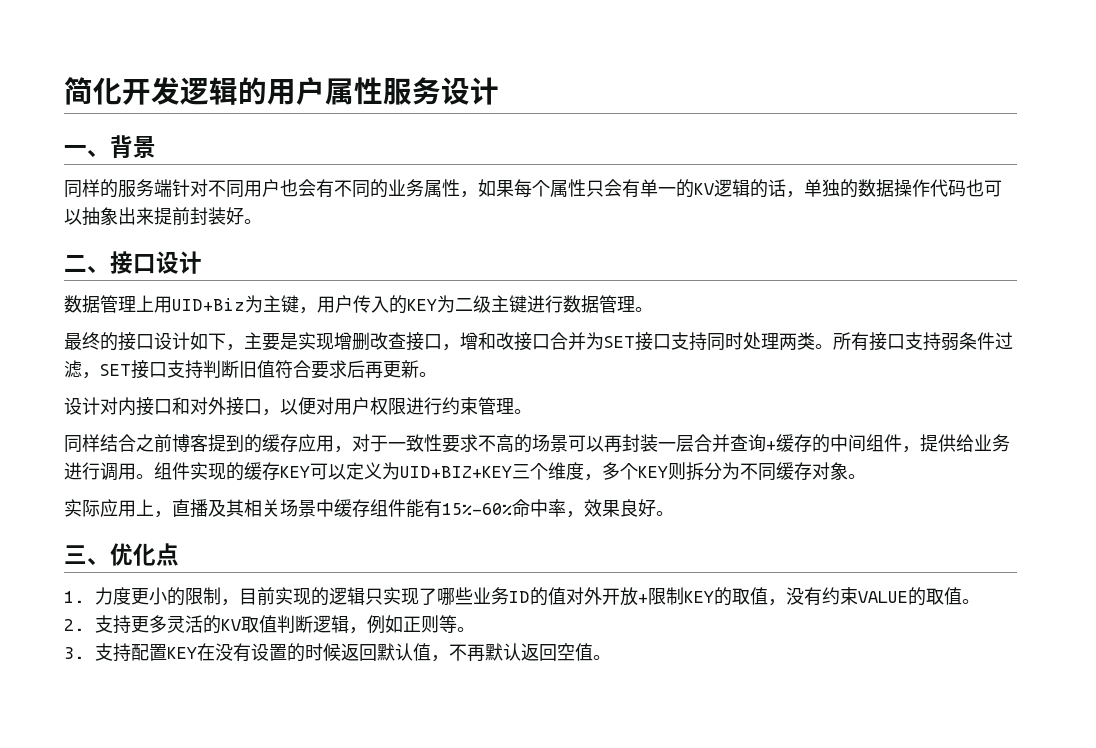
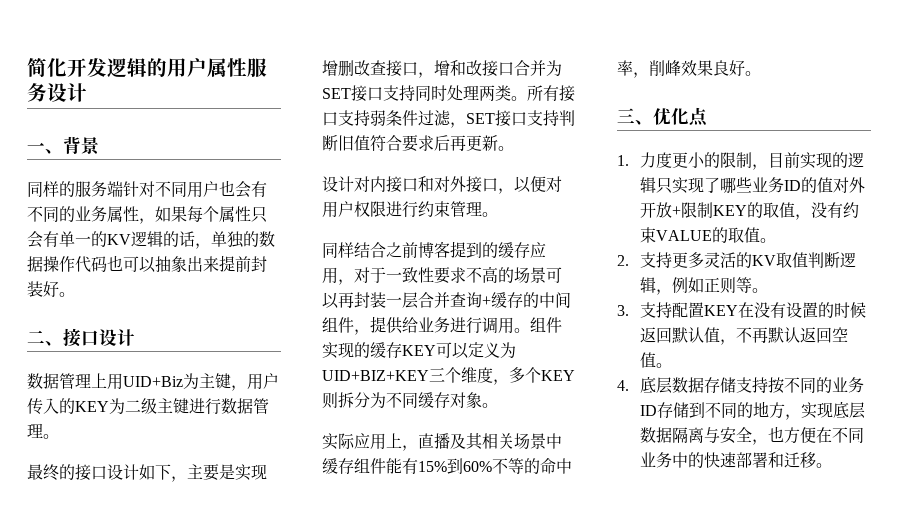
- 实际应用上，直播及其相关场景中缓存组件能有15%-60%命中率，效果良好。
+ 实际应用上，直播及其相关场景中缓存组件能有15%到60%不等的命中率，削峰效果良好。
+ 4.底层数据存储支持按不同的业务ID存储到不同的地方，实现底层数据隔离与安全，也方便在不同业务中的快速部署和迁移。

